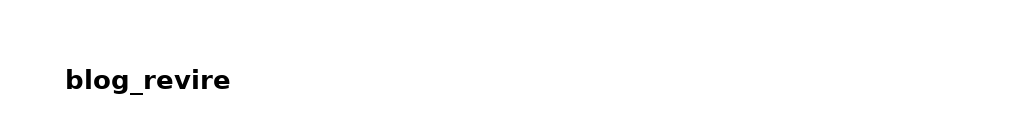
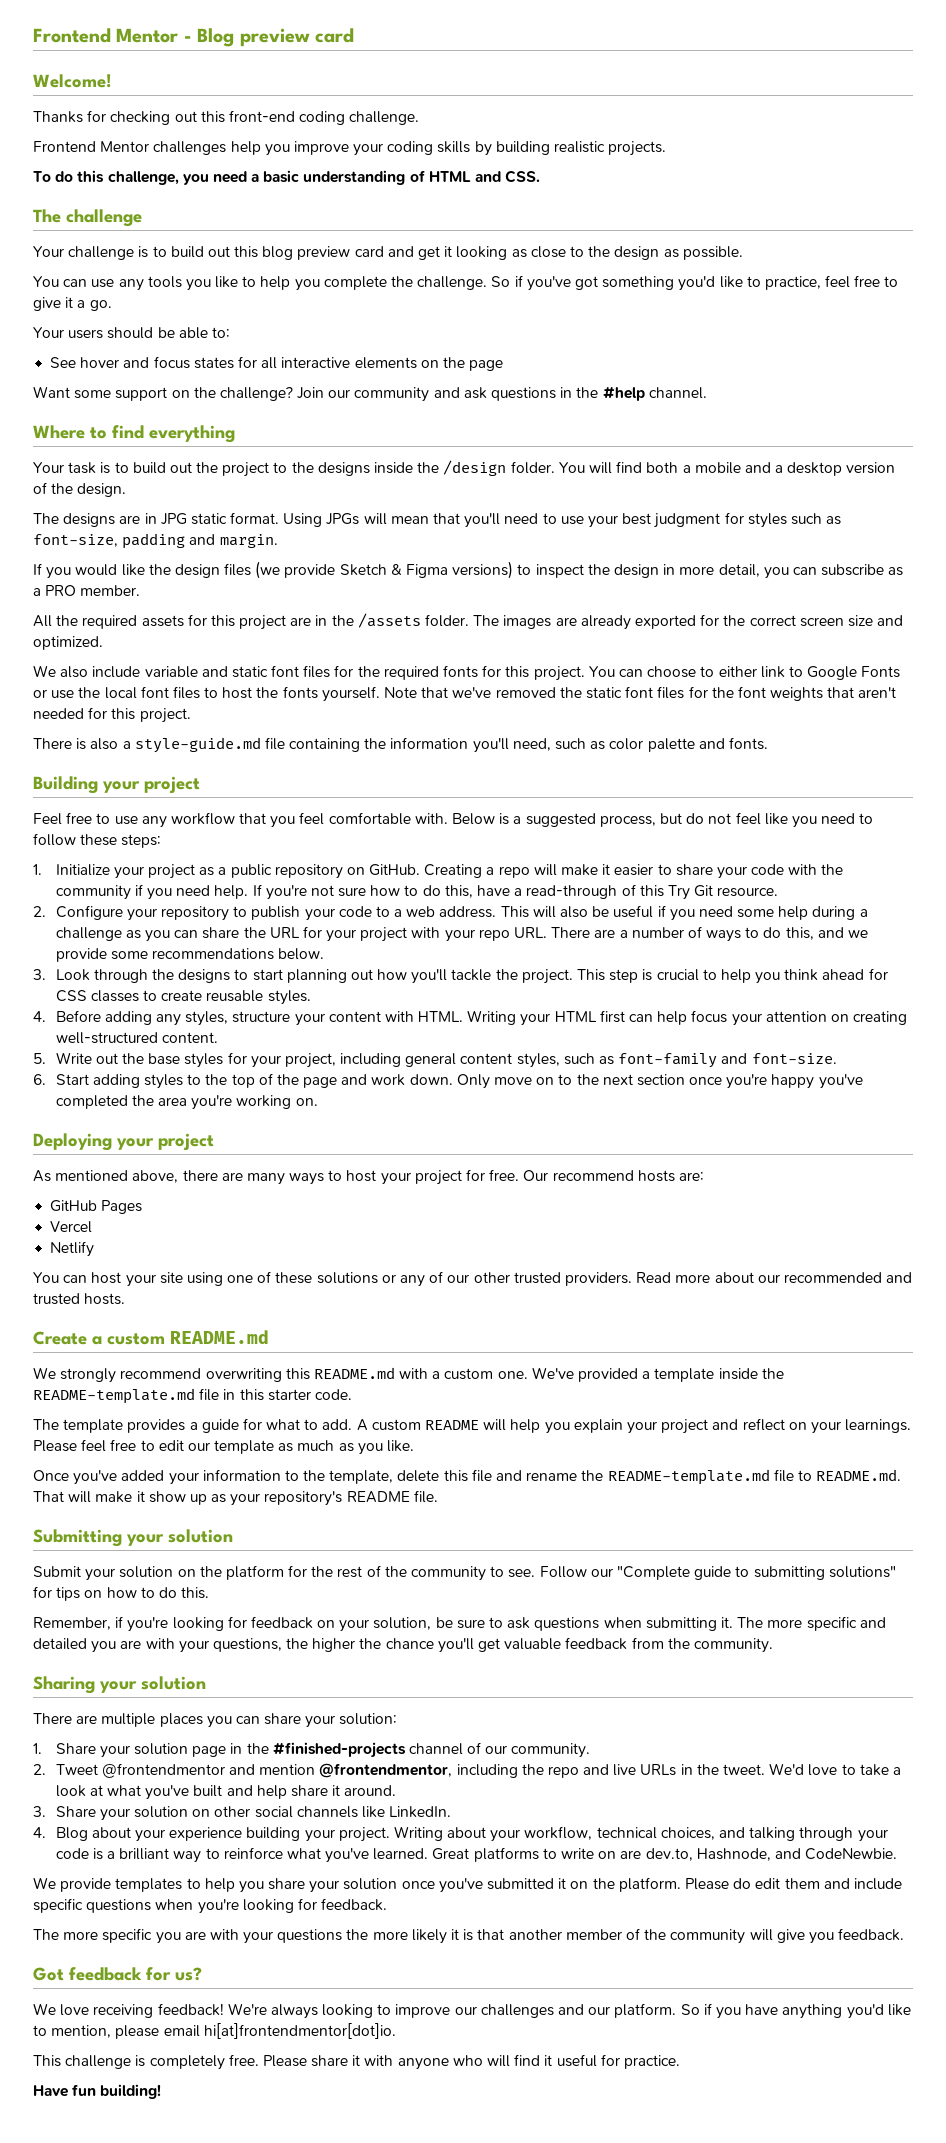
- blog_revire
+ Frontend Mentor - Blog preview card
+ Welcome!
+ Thanks for checking out this front-end coding challenge.
+ Frontend Mentor challenges help you improve your coding skills by building realistic projects.
+ To do this challenge, you need a basic understanding of HTML and CSS.
+ The challenge
+ Your challenge is to build out this blog preview card and get it looking as close to the design as possible.
+ You can use any tools you like to help you complete the challenge. So if you've got something you'd like to practice, feel free to give it a go.
+ Your users should be able to:
+ See hover and focus states for all interactive elements on the page
+ Want some support on the challenge? Join our community and ask questions in the #help channel.
+ Where to find everything
+ Your task is to build out the project to the designs inside the /design folder. You will find both a mobile and a desktop version of the design.
+ The designs are in JPG static format. Using JPGs will mean that you'll need to use your best judgment for styles such as font-size, padding and margin.
+ If you would like the design files (we provide Sketch & Figma versions) to inspect the design in more detail, you can subscribe as a PRO member.
+ All the required assets for this project are in the /assets folder. The images are already exported for the correct screen size and optimized.
+ We also include variable and static font files for the required fonts for this project. You can choose to either link to Google Fonts or use the local font files to host the fonts yourself. Note that we've removed the static font files for the font weights that aren't needed for this project.
+ There is also a style-guide.md file containing the information you'll need, such as color palette and fonts.
+ Building your project
+ Feel free to use any workflow that you feel comfortable with. Below is a suggested process, but do not feel like you need to follow these steps:
+ 1. Initialize your project as a public repository on GitHub. Creating a repo will make it easier to share your code with the community if you need help. If you're not sure how to do this, have a read-through of this Try Git resource.
+ 2. Configure your repository to publish your code to a web address. This will also be useful if you need some help during a challenge as you can share the URL for your project with your repo URL. There are a number of ways to do this, and we provide some recommendations below.
+ 3. Look through the designs to start planning out how you'll tackle the project. This step is crucial to help you think ahead for CSS classes to create reusable styles.
+ 4. Before adding any styles, structure your content with HTML. Writing your HTML first can help focus your attention on creating well-structured content.
+ 5. Write out the base styles for your project, including general content styles, such as font-family and font-size.
+ 6. Start adding styles to the top of the page and work down. Only move on to the next section once you're happy you've completed the area you're working on.
+ Deploying your project
+ As mentioned above, there are many ways to host your project for free. Our recommend hosts are:
+ GitHub Pages
+ Vercel
+ Netlify
+ You can host your site using one of these solutions or any of our other trusted providers. Read more about our recommended and trusted hosts.
+ Create a custom README.md
+ We strongly recommend overwriting this README.md with a custom one. We've provided a template inside the README-template.md file in this starter code.
+ The template provides a guide for what to add. A custom README will help you explain your project and reflect on your learnings. Please feel free to edit our template as much as you like.
+ Once you've added your information to the template, delete this file and rename the README-template.md file to README.md. That will make it show up as your repository's README file.
+ Submitting your solution
+ Submit your solution on the platform for the rest of the community to see. Follow our "Complete guide to submitting solutions" for tips on how to do this.
+ Remember, if you're looking for feedback on your solution, be sure to ask questions when submitting it. The more specific and detailed you are with your questions, the higher the chance you'll get valuable feedback from the community.
+ Sharing your solution
+ There are multiple places you can share your solution:
+ 1. Share your solution page in the #finished-projects channel of our community.
+ 2. Tweet @frontendmentor and mention @frontendmentor, including the repo and live URLs in the tweet. We'd love to take a look at what you've built and help share it around.
+ 3. Share your solution on other social channels like LinkedIn.
+ 4. Blog about your experience building your project. Writing about your workflow, technical choices, and talking through your code is a brilliant way to reinforce what you've learned. Great platforms to write on are dev.to, Hashnode, and CodeNewbie.
+ We provide templates to help you share your solution once you've submitted it on the platform. Please do edit them and include specific questions when you're looking for feedback.
+ The more specific you are with your questions the more likely it is that another member of the community will give you feedback.
+ Got feedback for us?
+ We love receiving feedback! We're always looking to improve our challenges and our platform. So if you have anything you'd like to mention, please email hi[at]frontendmentor[dot]io.
+ This challenge is completely free. Please share it with anyone who will find it useful for practice.
+ Have fun building!

